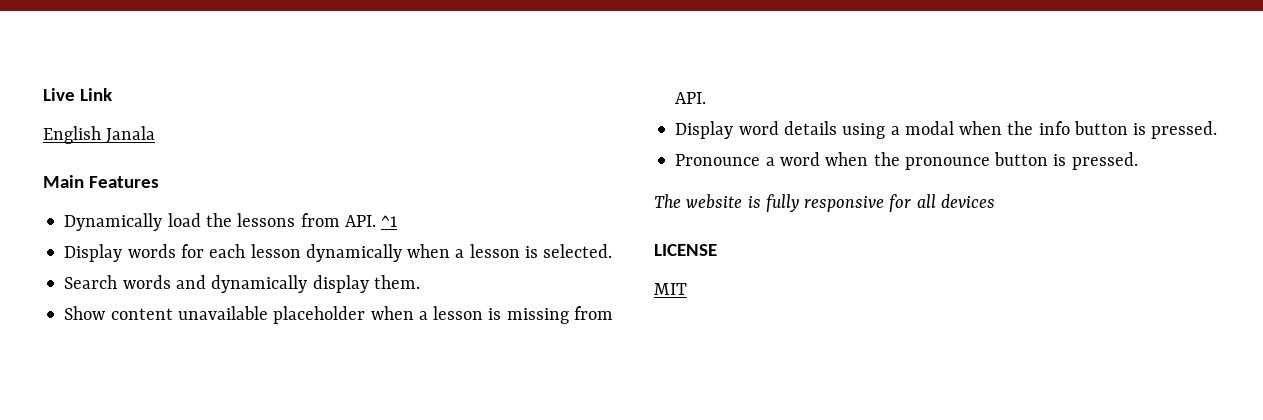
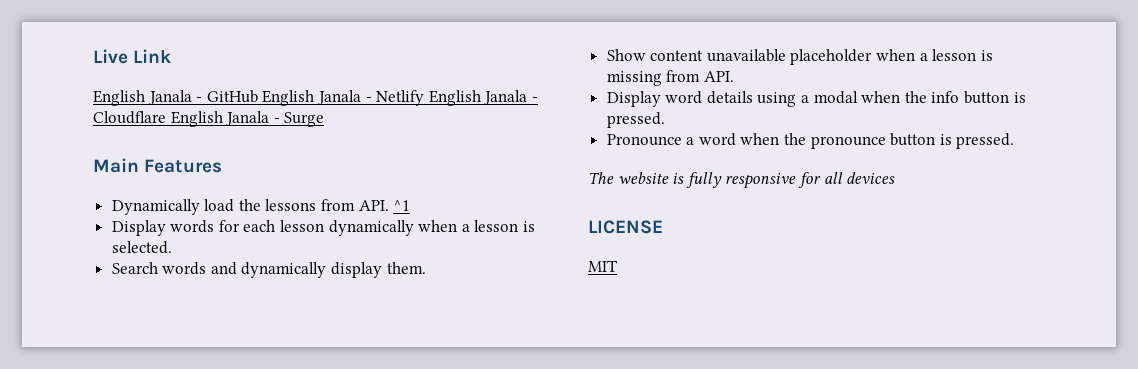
- English Janala
+ English Janala - GitHub English Janala - Netlify English Janala - Cloudflare English Janala - Surge

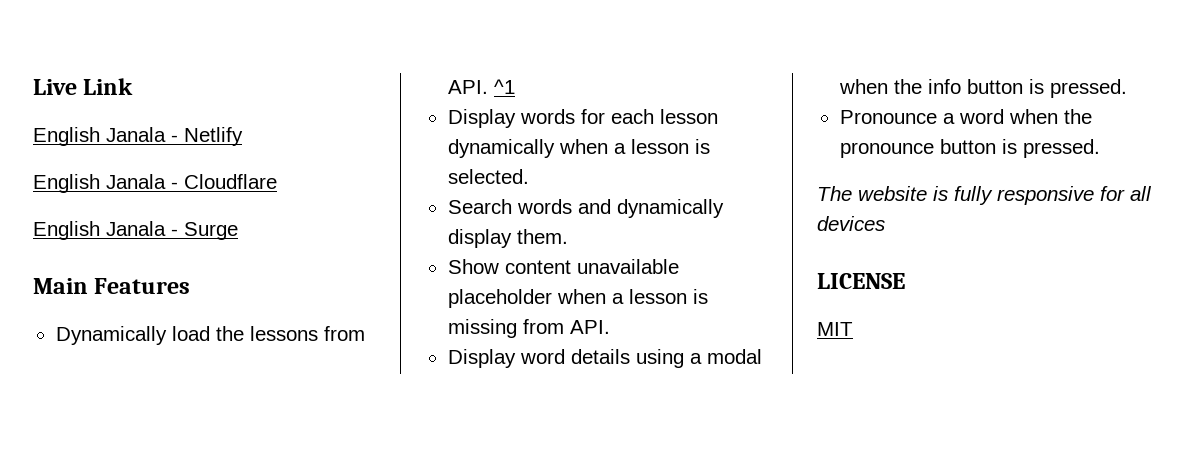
- English Janala - GitHub English Janala - Netlify English Janala - Cloudflare English Janala - Surge
+ English Janala - Netlify
+ English Janala - Cloudflare
+ English Janala - Surge

